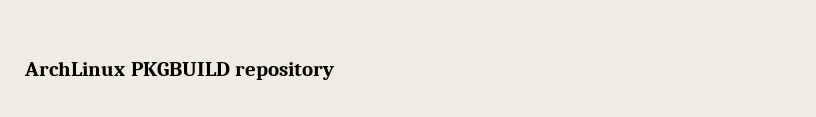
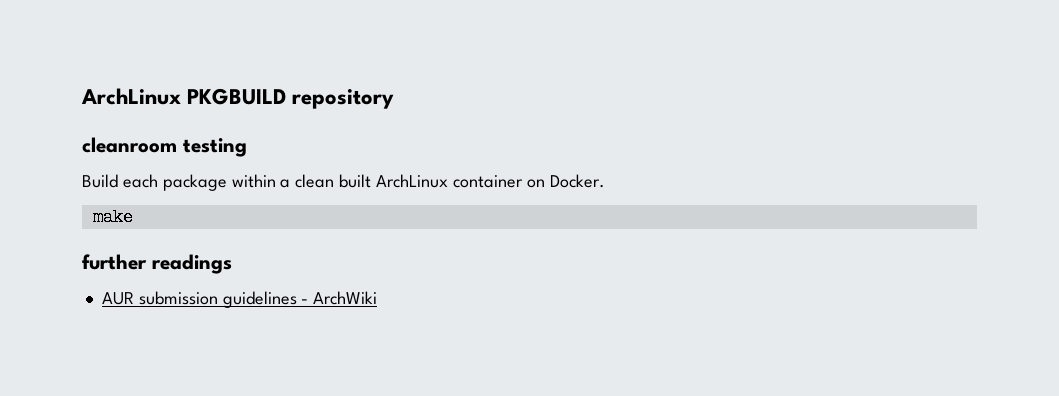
+ cleanroom testing
+ Build each package within a clean built ArchLinux container on Docker.
+ make
+ further readings
+ AUR submission guidelines - ArchWiki

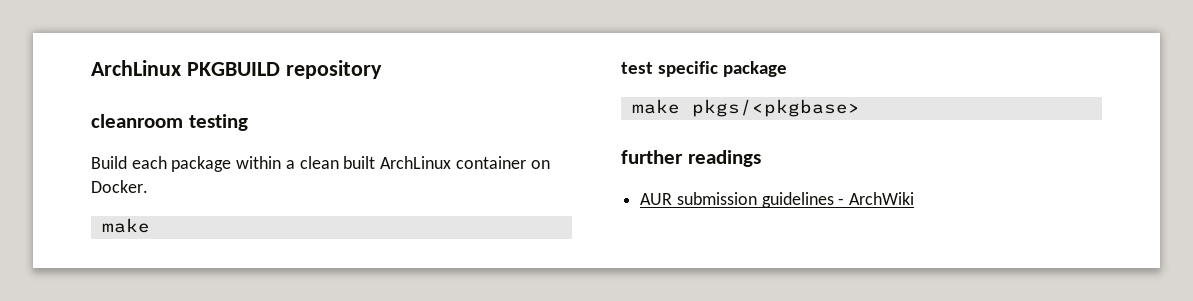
+ test specific package
+ make pkgs/<pkgbase>

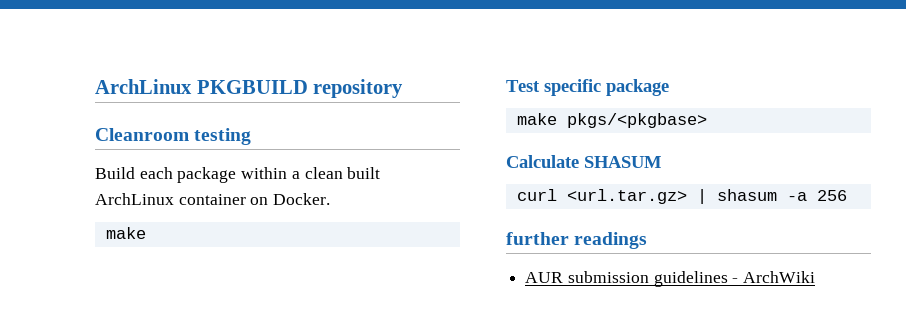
- cleanroom testing
+ Cleanroom testing
- test specific package
+ Test specific package
+ Calculate SHASUM
+ curl <url.tar.gz> | shasum -a 256

